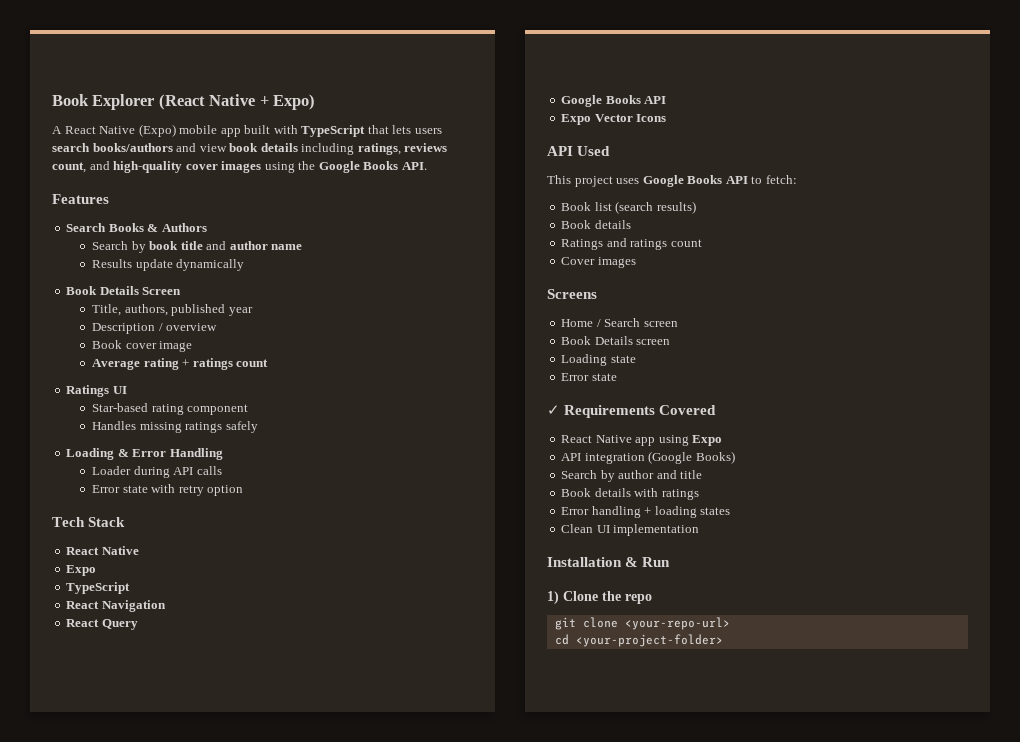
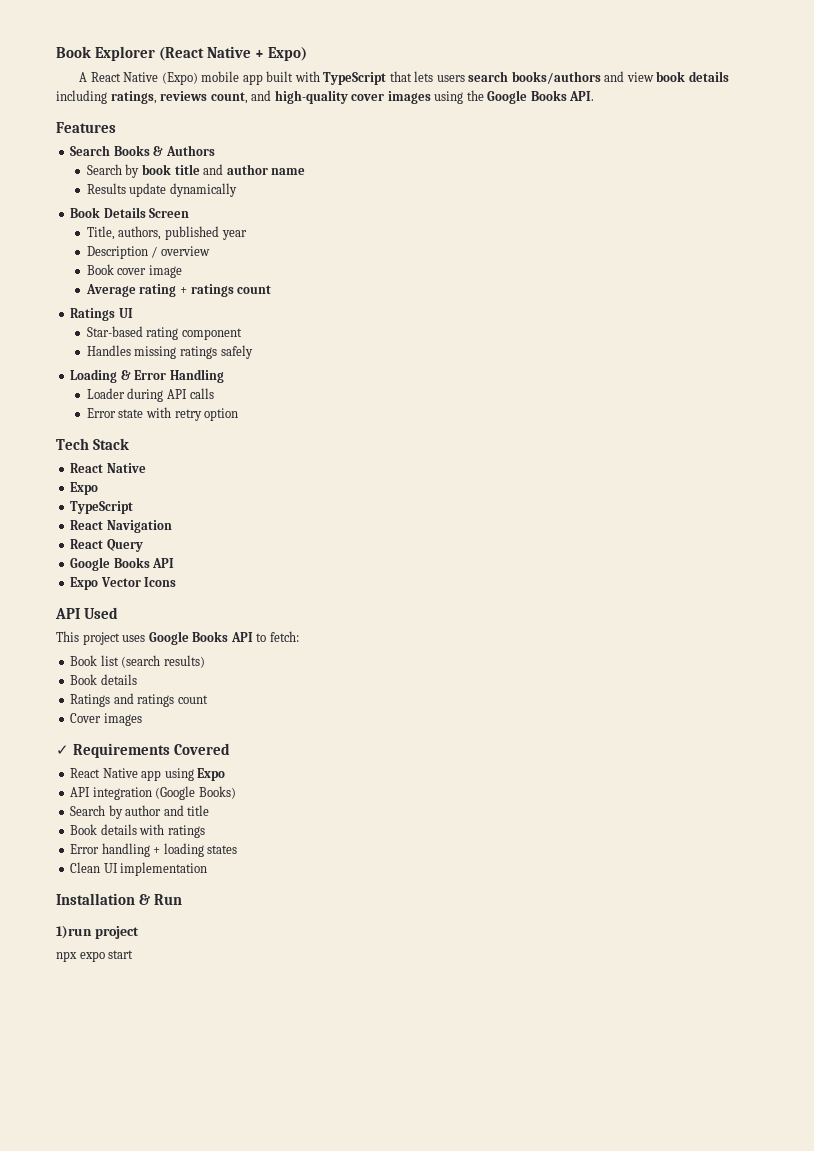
- Screens
- Home / Search screen
- Book Details screen
- Loading state
- Error state
- 1) Clone the repo
- git clone <your-repo-url>
- cd <your-project-folder>
+ 1)run project
+ npx expo start

